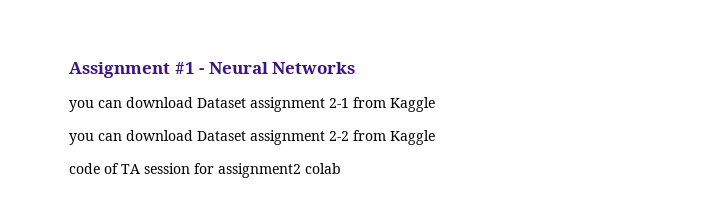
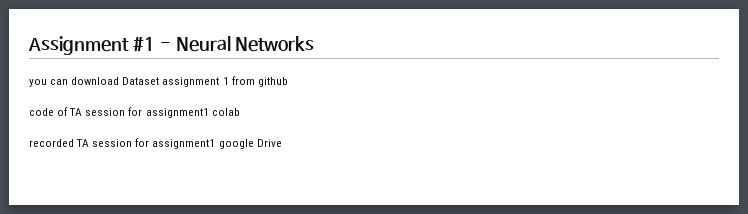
- you can download Dataset assignment 2-1 from Kaggle
- you can download Dataset assignment 2-2 from Kaggle
+ you can download Dataset assignment 1 from github
- code of TA session for assignment2 colab
+ code of TA session for assignment1 colab
+ recorded TA session for assignment1 google Drive

